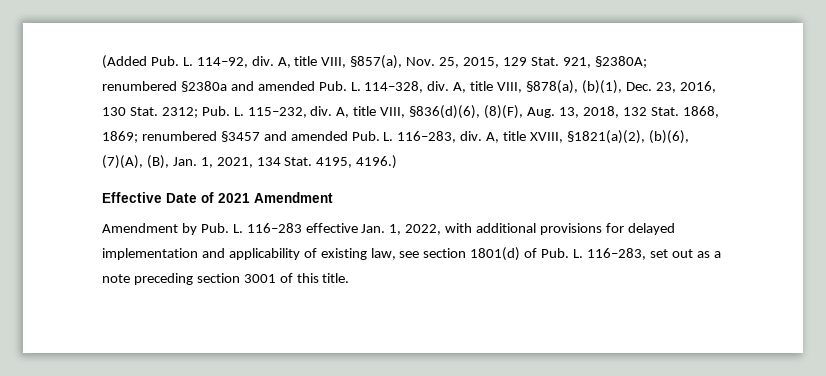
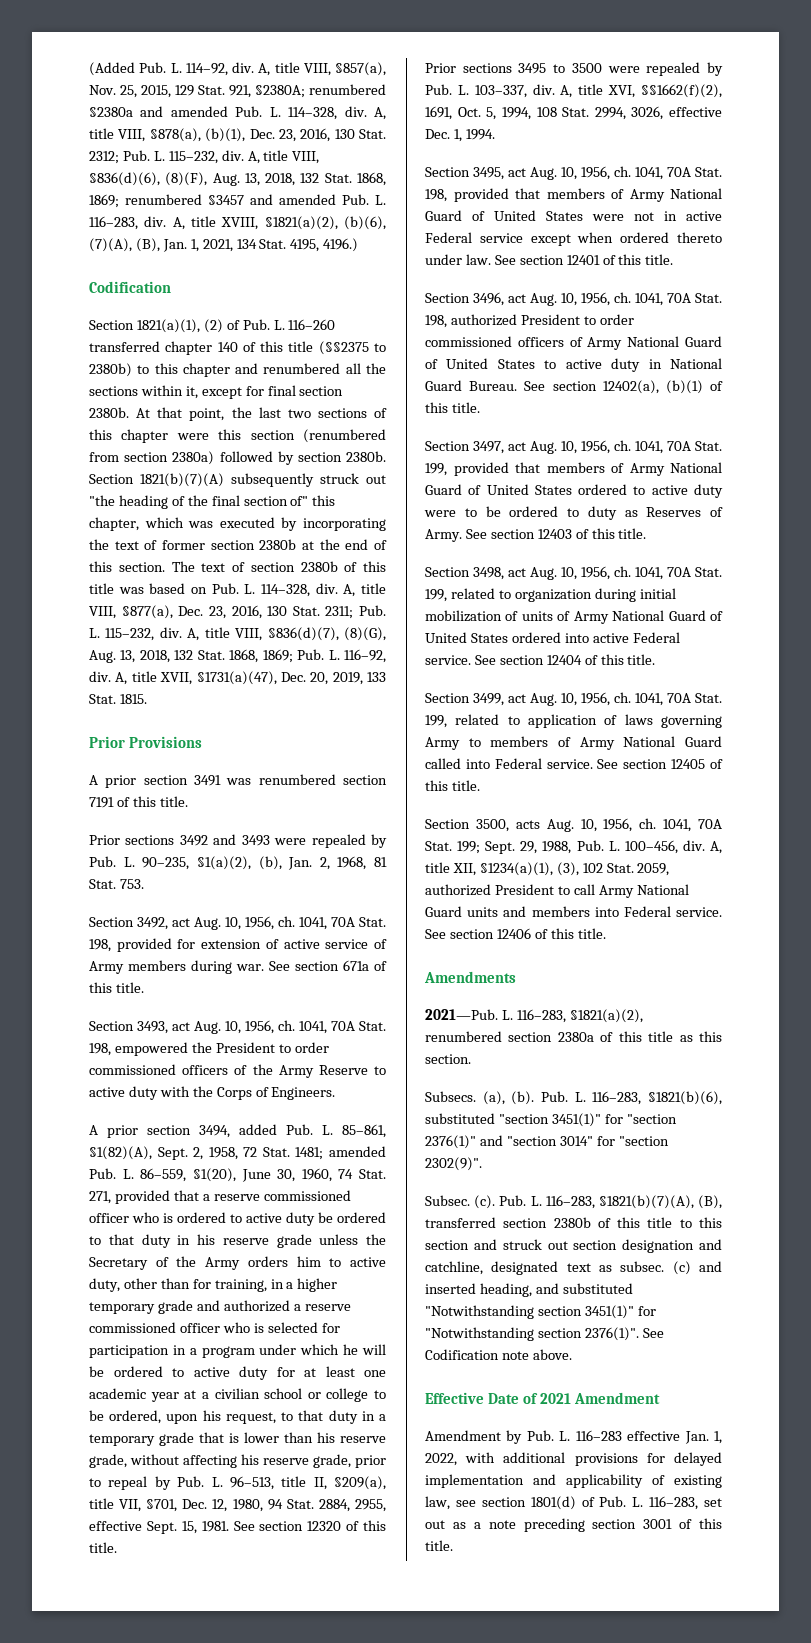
  4195, 4196.)
+ Codification
+ Section 1821(a)(1), (2) of Pub. L. 116–260 transferred chapter 140 of this title (§§2375 to 2380b) to this chapter and renumbered all the sections within it, except for final section 2380b. At that point, the last two sections of this chapter were this section (renumbered from section 2380a) followed by section 2380b. Section 1821(b)(7)(A) subsequently struck out "the heading of the final section of" this chapter, which was executed by incorporating the text of former section 2380b at the end of this section. The text of section 2380b of this title was based on Pub. L. 114–328, div. A, title VIII, §877(a), Dec. 23, 2016, 130 Stat. 2311; Pub. L. 115–232, div. A, title VIII, §836(d)(7), (8)(G), Aug. 13, 2018, 132 Stat. 1868, 1869; Pub. L. 116–92, div. A, title XVII, §1731(a)(47), Dec. 20, 2019, 133 Stat. 1815.
+ Prior Provisions
+ A prior section 3491 was renumbered section 7191 of this title.
+ Prior sections 3492 and 3493 were repealed by Pub. L. 90–235, §1(a)(2), (b), Jan. 2, 1968, 81 Stat. 753.
+ Section 3492, act Aug. 10, 1956, ch. 1041, 70A Stat. 198, provided for extension of active service of Army members during war. See section 671a of this title.
+ Section 3493, act Aug. 10, 1956, ch. 1041, 70A Stat. 198, empowered the President to order commissioned officers of the Army Reserve to active duty with the Corps of Engineers.
+ A prior section 3494, added Pub. L. 85–861, §1(82)(A), Sept. 2, 1958, 72 Stat. 1481; amended Pub. L. 86–559, §1(20), June 30, 1960, 74 Stat. 271, provided that a reserve commissioned officer who is ordered to active duty be ordered to that duty in his reserve grade unless the Secretary of the Army orders him to active duty, other than for training, in a higher temporary grade and authorized a reserve commissioned officer who is selected for participation in a program under which he will be ordered to active duty for at least one academic year at a civilian school or college to be ordered, upon his request, to that duty in a temporary grade that is lower than his reserve grade, without affecting his reserve grade, prior to repeal by Pub. L. 96–513, title II, §209(a), title VII, §701, Dec. 12, 1980, 94 Stat. 2884, 2955, effective Sept. 15, 1981. See section 12320 of this title.
+ Prior sections 3495 to 3500 were repealed by Pub. L. 103–337, div. A, title XVI, §§1662(f)(2), 1691, Oct. 5, 1994, 108 Stat. 2994, 3026, effective Dec. 1, 1994.
+ Section 3495, act Aug. 10, 1956, ch. 1041, 70A Stat. 198, provided that members of Army National Guard of United States were not in active Federal service except when ordered thereto under law. See section 12401 of this title.
+ Section 3496, act Aug. 10, 1956, ch. 1041, 70A Stat. 198, authorized President to order commissioned officers of Army National Guard of United States to active duty in National Guard Bureau. See section 12402(a), (b)(1) of this title.
+ Section 3497, act Aug. 10, 1956, ch. 1041, 70A Stat. 199, provided that members of Army National Guard of United States ordered to active duty were to be ordered to duty as Reserves of Army. See section 12403 of this title.
+ Section 3498, act Aug. 10, 1956, ch. 1041, 70A Stat. 199, related to organization during initial mobilization of units of Army National Guard of United States ordered into active Federal service. See section 12404 of this title.
+ Section 3499, act Aug. 10, 1956, ch. 1041, 70A Stat. 199, related to application of laws governing Army to members of Army National Guard called into Federal service. See section 12405 of this title.
+ Section 3500, acts Aug. 10, 1956, ch. 1041, 70A Stat. 199; Sept. 29, 1988, Pub. L. 100–456, div. A, title XII, §1234(a)(1), (3), 102 Stat. 2059, authorized President to call Army National Guard units and members into Federal service. See section 12406 of this title.
+ Amendments
+ 2021—Pub. L. 116–283, §1821(a)(2), renumbered section 2380a of this title as this section.
+ Subsecs. (a), (b). Pub. L. 116–283, §1821(b)(6), substituted "section 3451(1)" for "section 2376(1)" and "section 3014" for "section 2302(9)".
+ Subsec. (c). Pub. L. 116–283, §1821(b)(7)(A), (B), transferred section 2380b of this title to this section and struck out section designation and catchline, designated text as subsec. (c) and inserted heading, and substituted "Notwithstanding section 3451(1)" for "Notwithstanding section 2376(1)". See Codification note above.

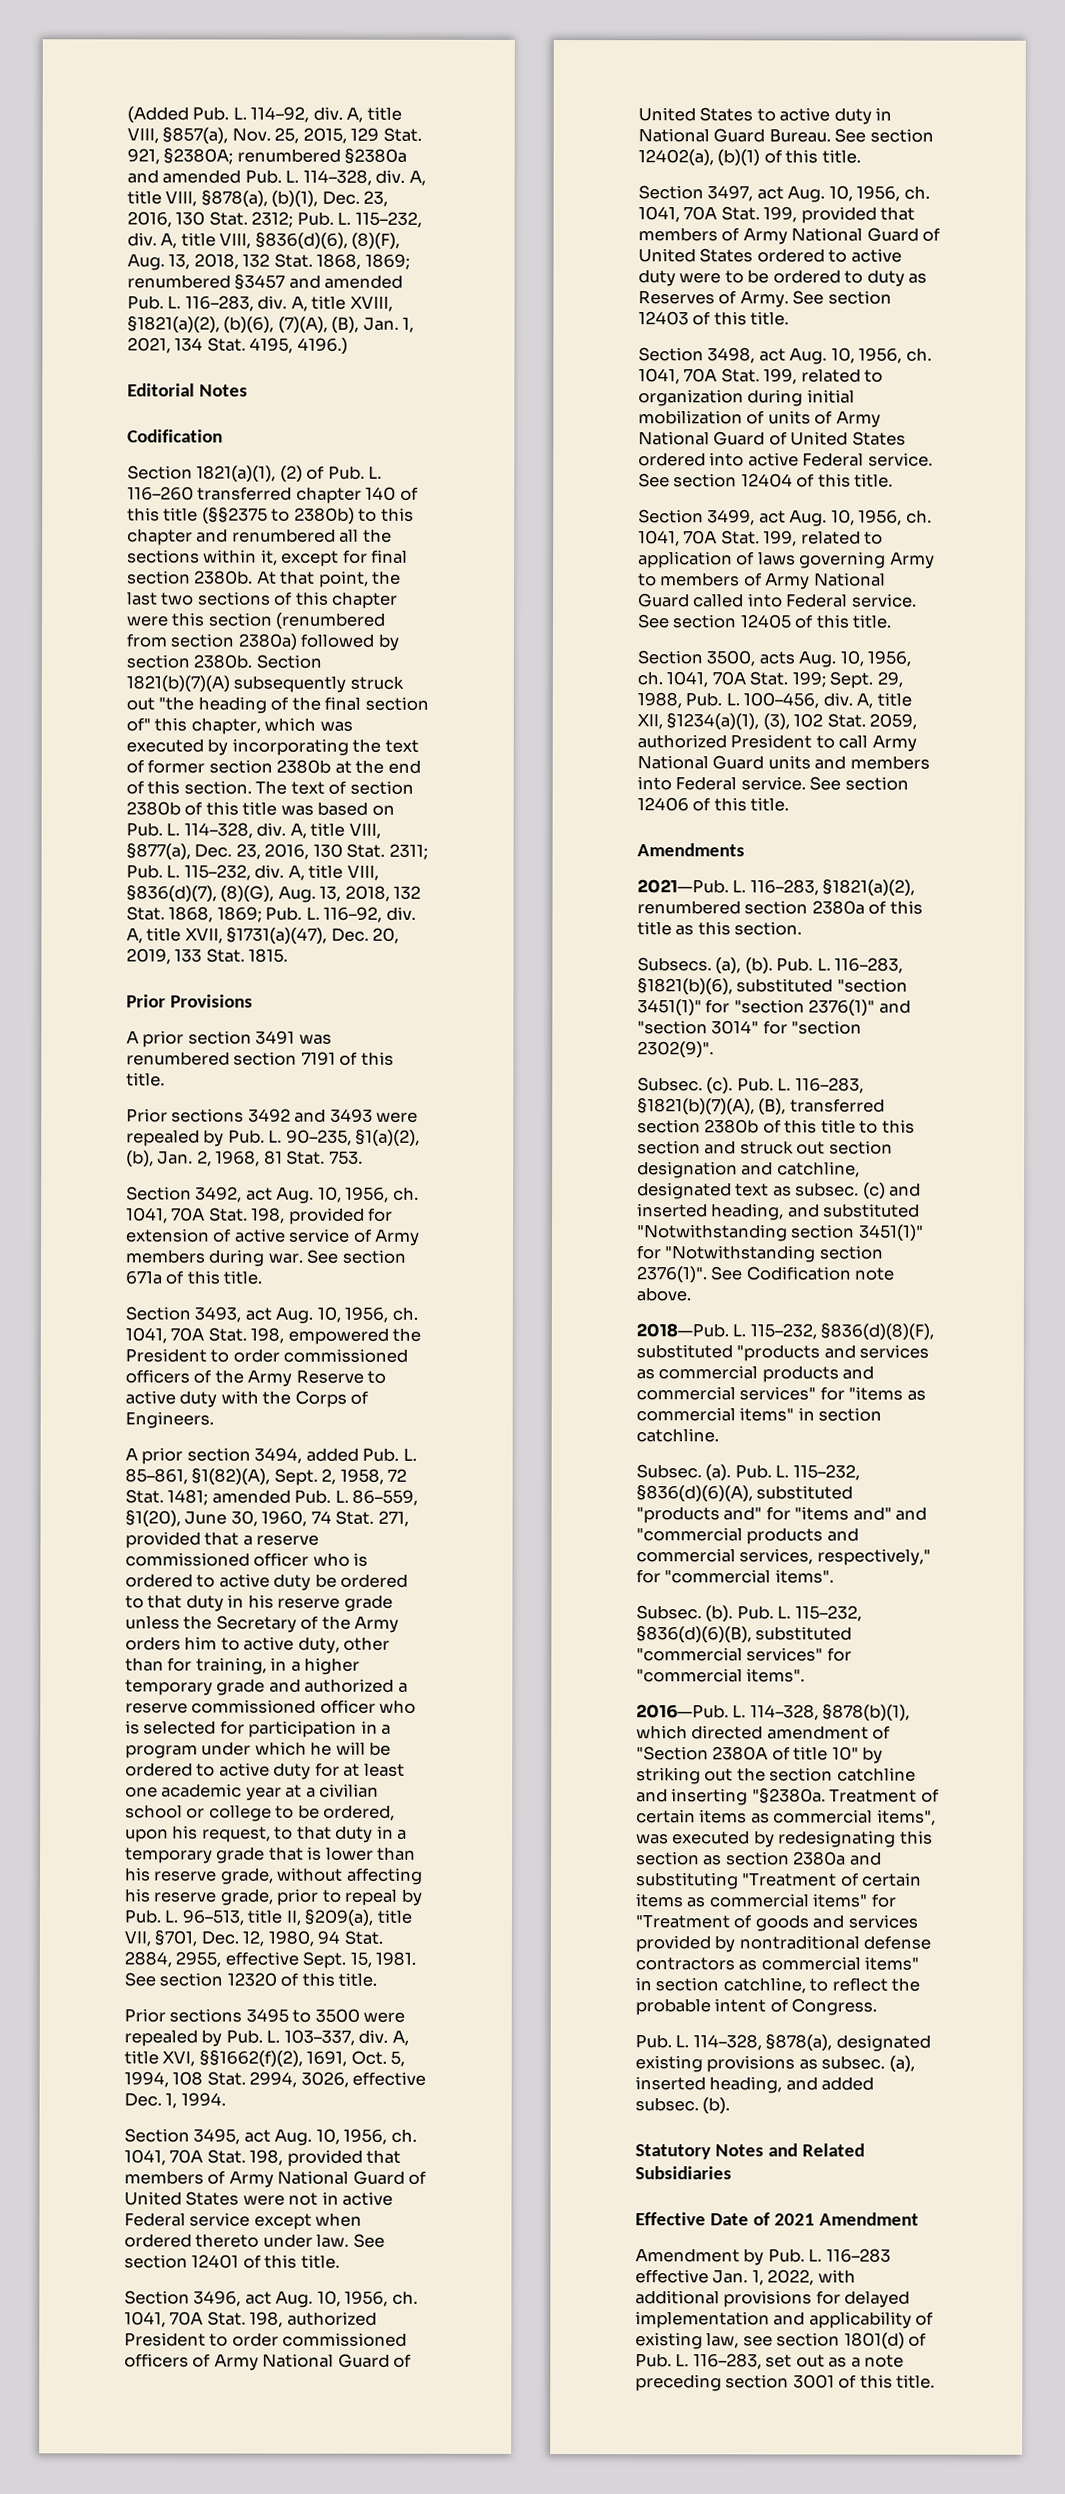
+ Editorial Notes
+ 2018—Pub. L. 115–232, §836(d)(8)(F), substituted "products and services as commercial products and commercial services" for "items as commercial items" in section catchline.
+ Subsec. (a). Pub. L. 115–232, §836(d)(6)(A), substituted "products and" for "items and" and "commercial products and commercial services, respectively," for "commercial items".
+ Subsec. (b). Pub. L. 115–232, §836(d)(6)(B), substituted "commercial services" for "commercial items".
+ 2016—Pub. L. 114–328, §878(b)(1), which directed amendment of "Section 2380A of title 10" by striking out the section catchline and inserting "§2380a. Treatment of certain items as commercial items", was executed by redesignating this section as section 2380a and substituting "Treatment of certain items as commercial items" for "Treatment of goods and services provided by nontraditional defense contractors as commercial items" in section catchline, to reflect the probable intent of Congress.
+ Pub. L. 114–328, §878(a), designated existing provisions as subsec. (a), inserted heading, and added subsec. (b).
+ Statutory Notes and Related Subsidiaries

